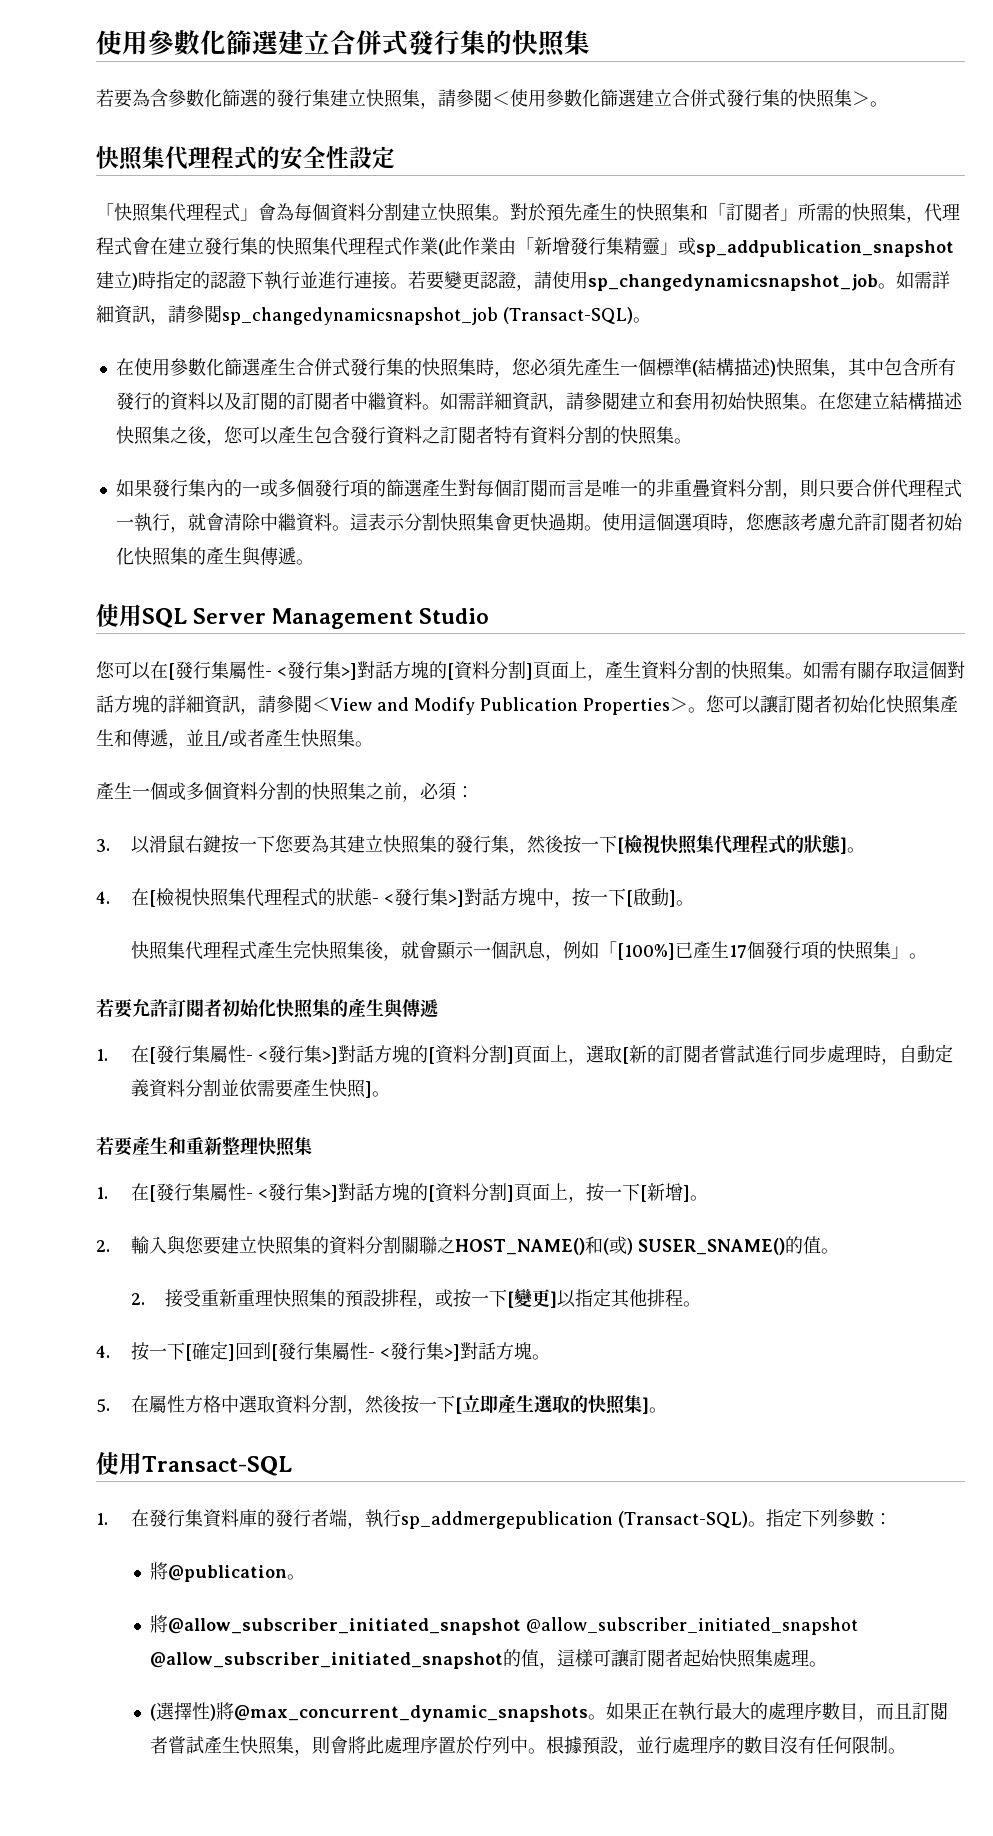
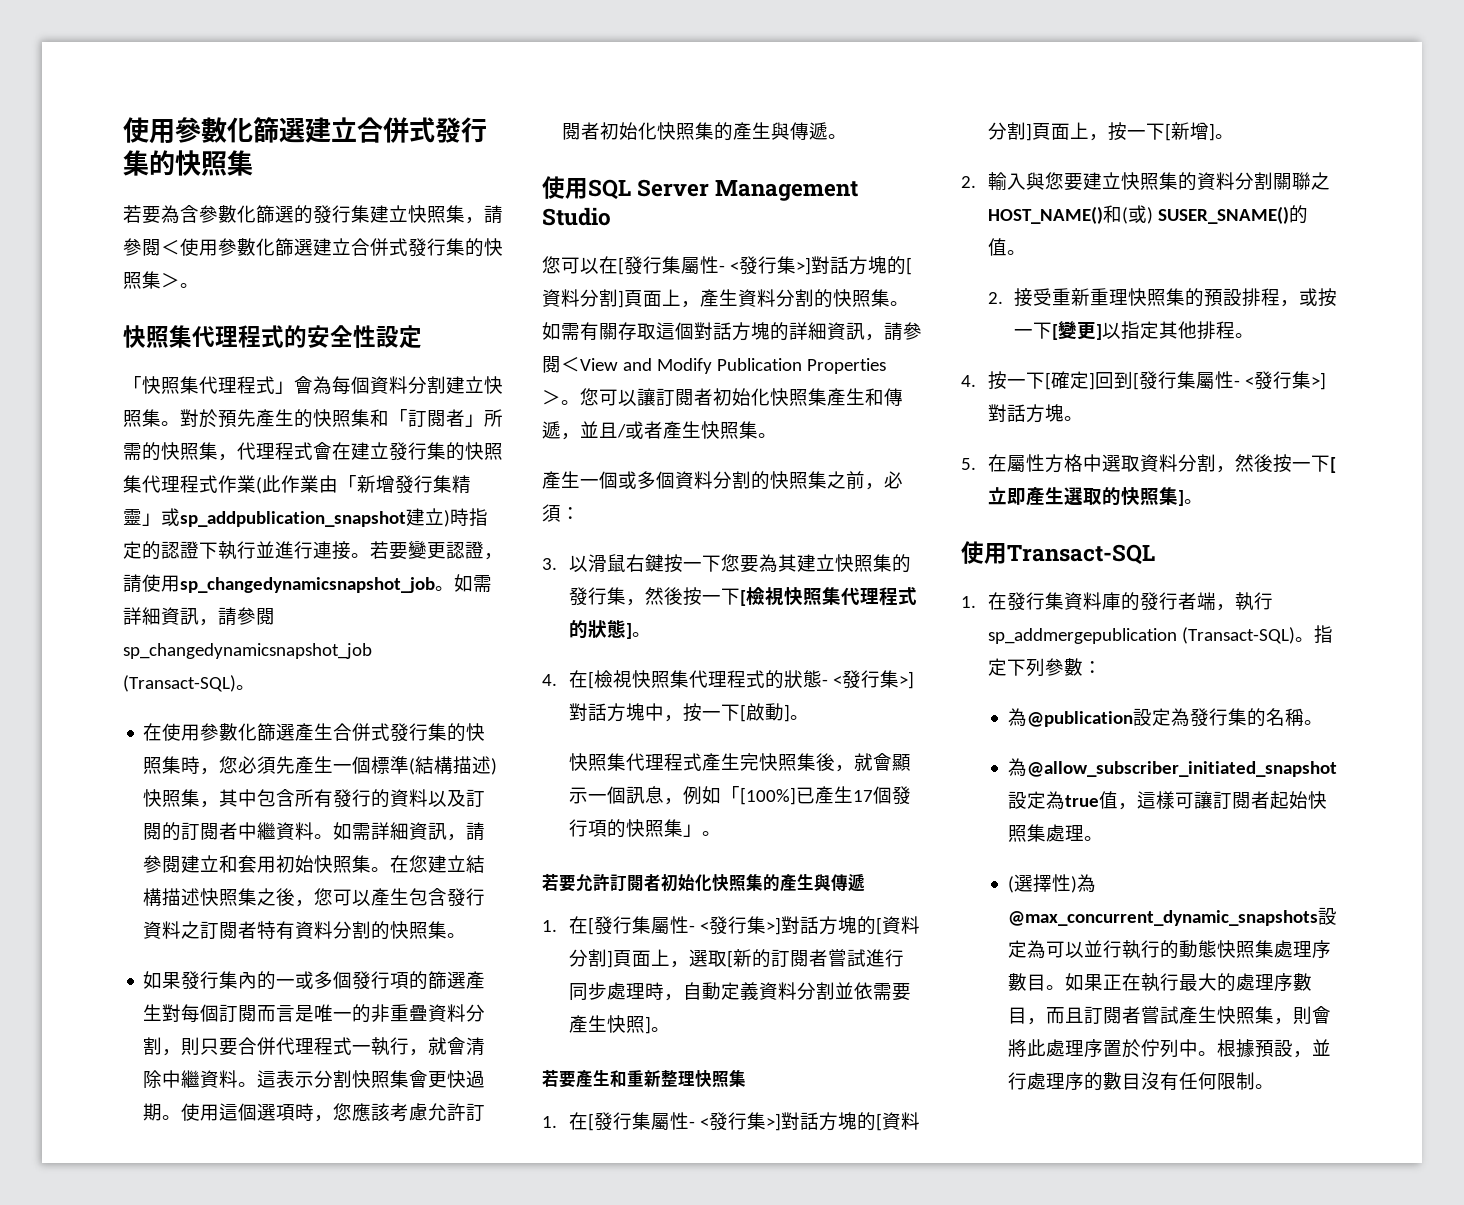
- 將@publication。
- 將@allow_subscriber_initiated_snapshot @allow_subscriber_initiated_snapshot @allow_subscriber_initiated_snapshot的值，這樣可讓訂閱者起始快照集處理。
+ 為@publication設定為發行集的名稱。
+ 為@allow_subscriber_initiated_snapshot設定為true值，這樣可讓訂閱者起始快照集處理。
- (選擇性)將@max_concurrent_dynamic_snapshots。
+ (選擇性)為@max_concurrent_dynamic_snapshots設定為可以並行執行的動態快照集處理序數目。

